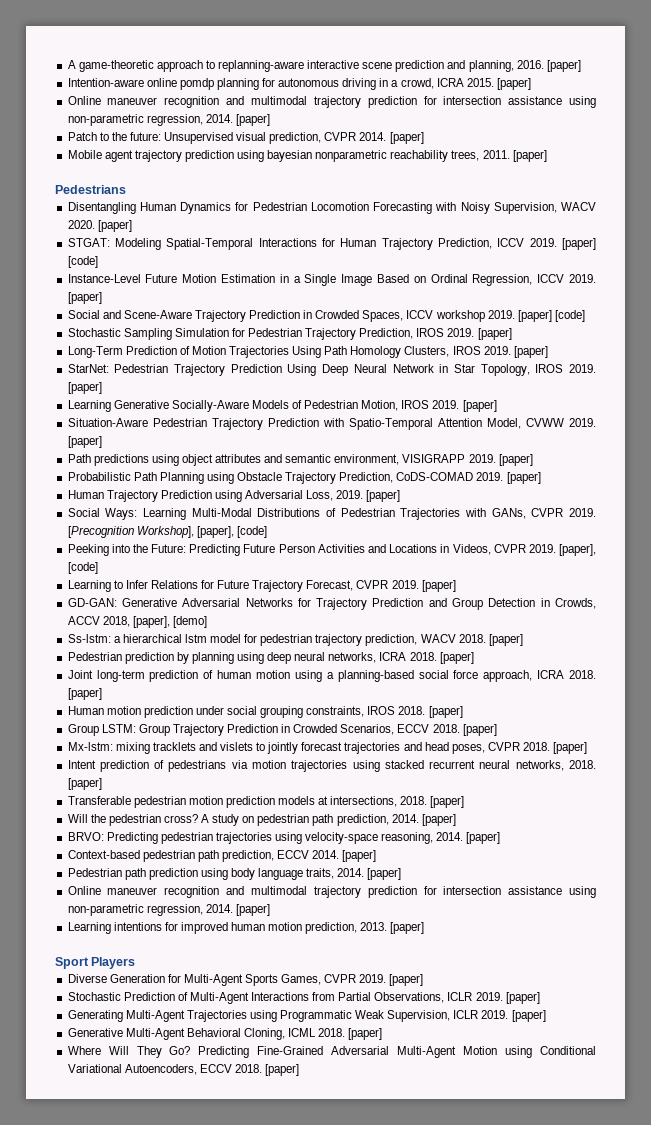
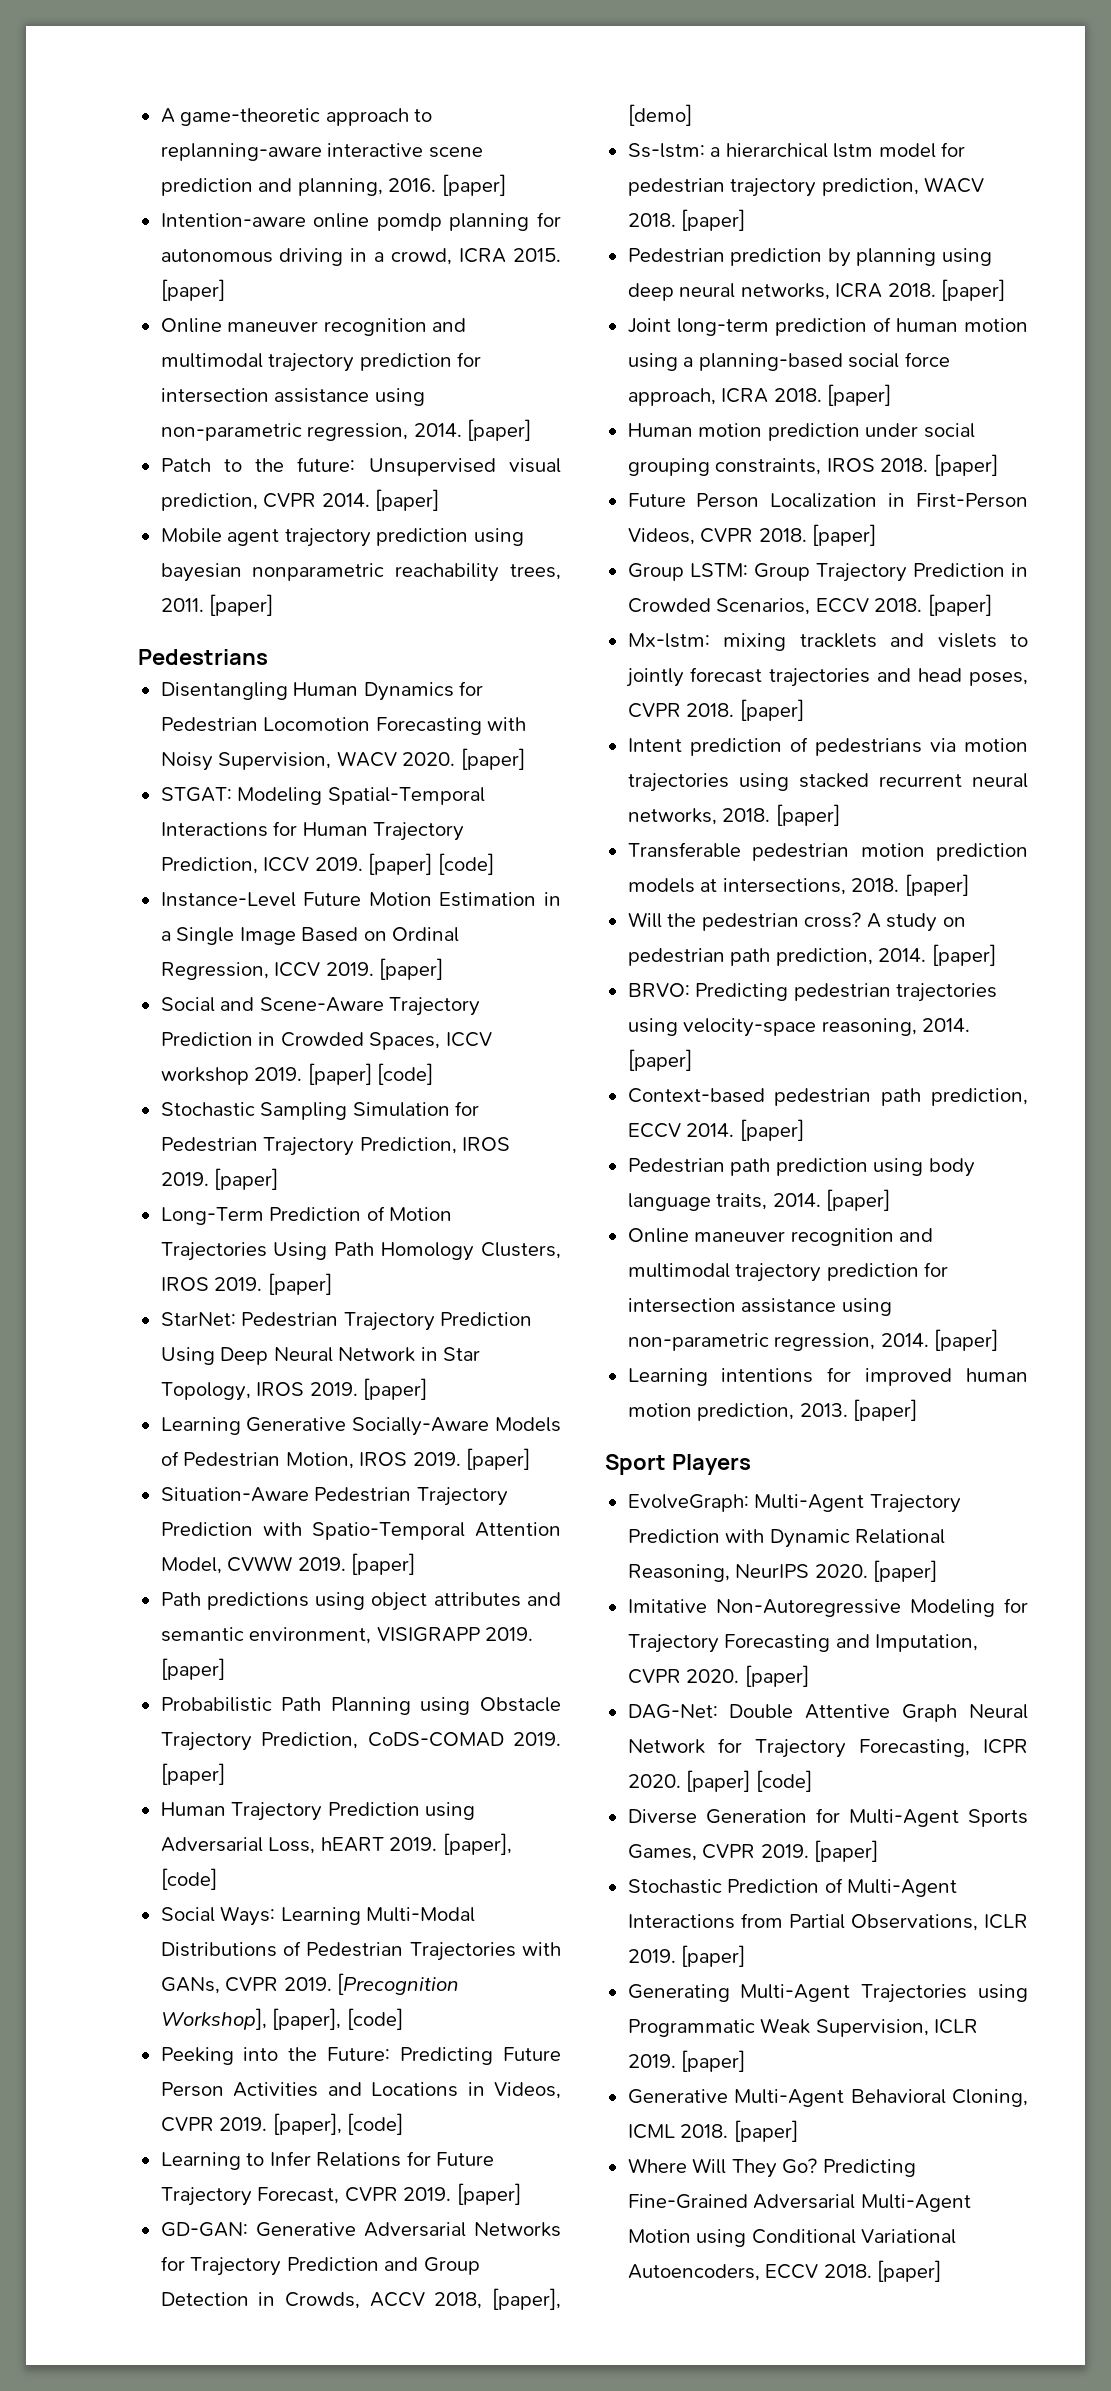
- Human Trajectory Prediction using Adversarial Loss, 2019. [paper]
+ Human Trajectory Prediction using Adversarial Loss, hEART 2019. [paper], [code]
+ Future Person Localization in First-Person Videos, CVPR 2018. [paper]
+ EvolveGraph: Multi-Agent Trajectory Prediction with Dynamic Relational Reasoning, NeurIPS 2020. [paper]
+ Imitative Non-Autoregressive Modeling for Trajectory Forecasting and Imputation, CVPR 2020. [paper]
+ DAG-Net: Double Attentive Graph Neural Network for Trajectory Forecasting, ICPR 2020. [paper] [code]

